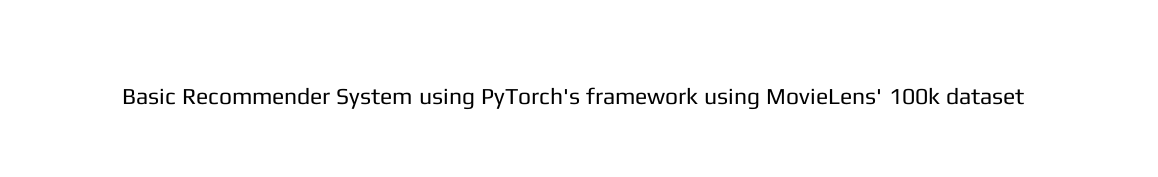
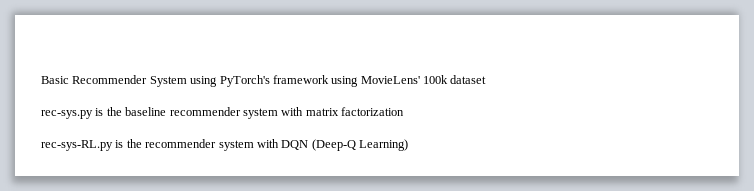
+ rec-sys.py is the baseline recommender system with matrix factorization
+ rec-sys-RL.py is the recommender system with DQN (Deep-Q Learning)

